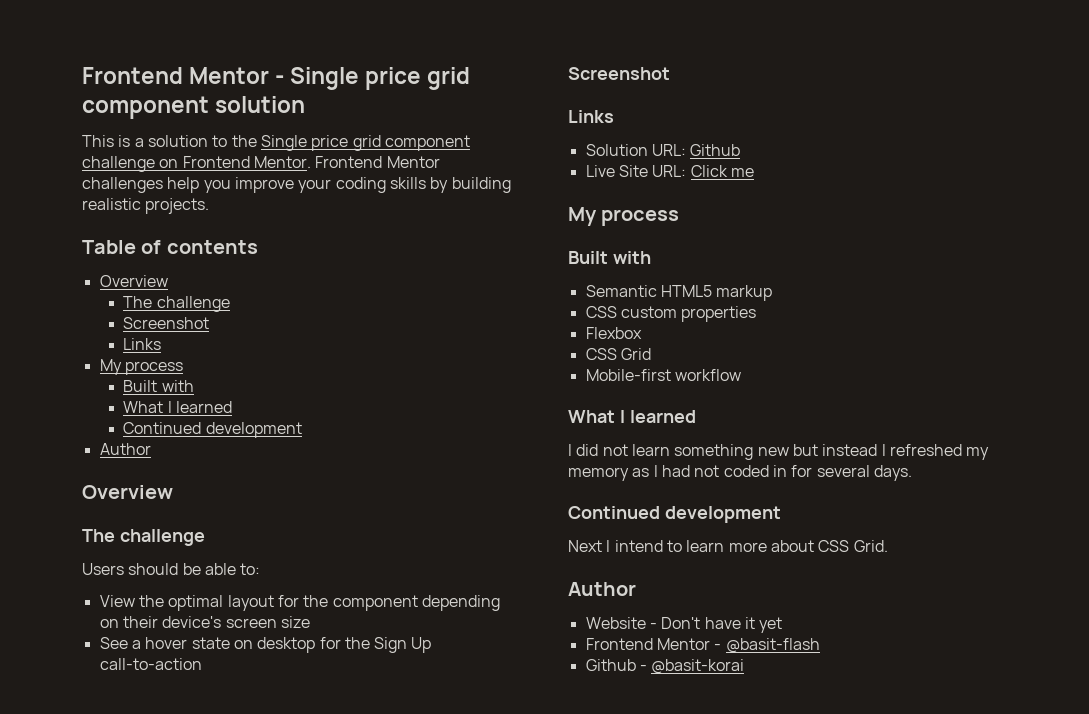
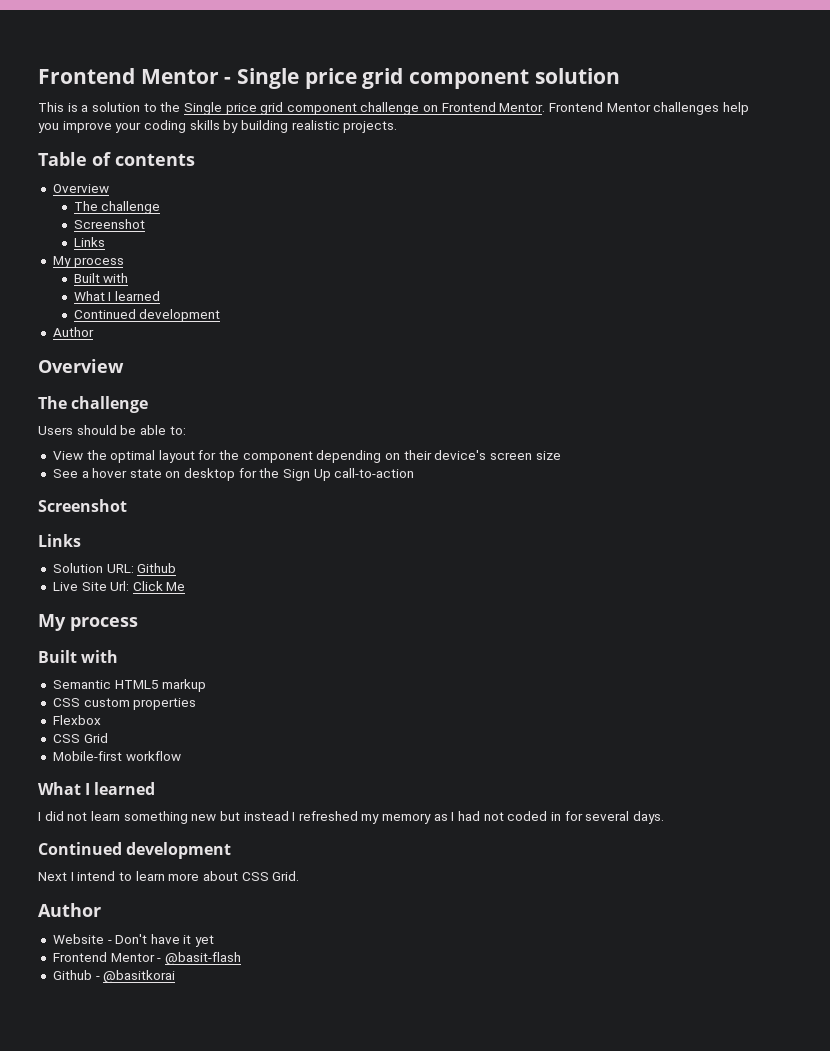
- Live Site URL: Click me
+ Live Site Url: Click Me
- Github - @basit-korai
+ Github - @basitkorai

